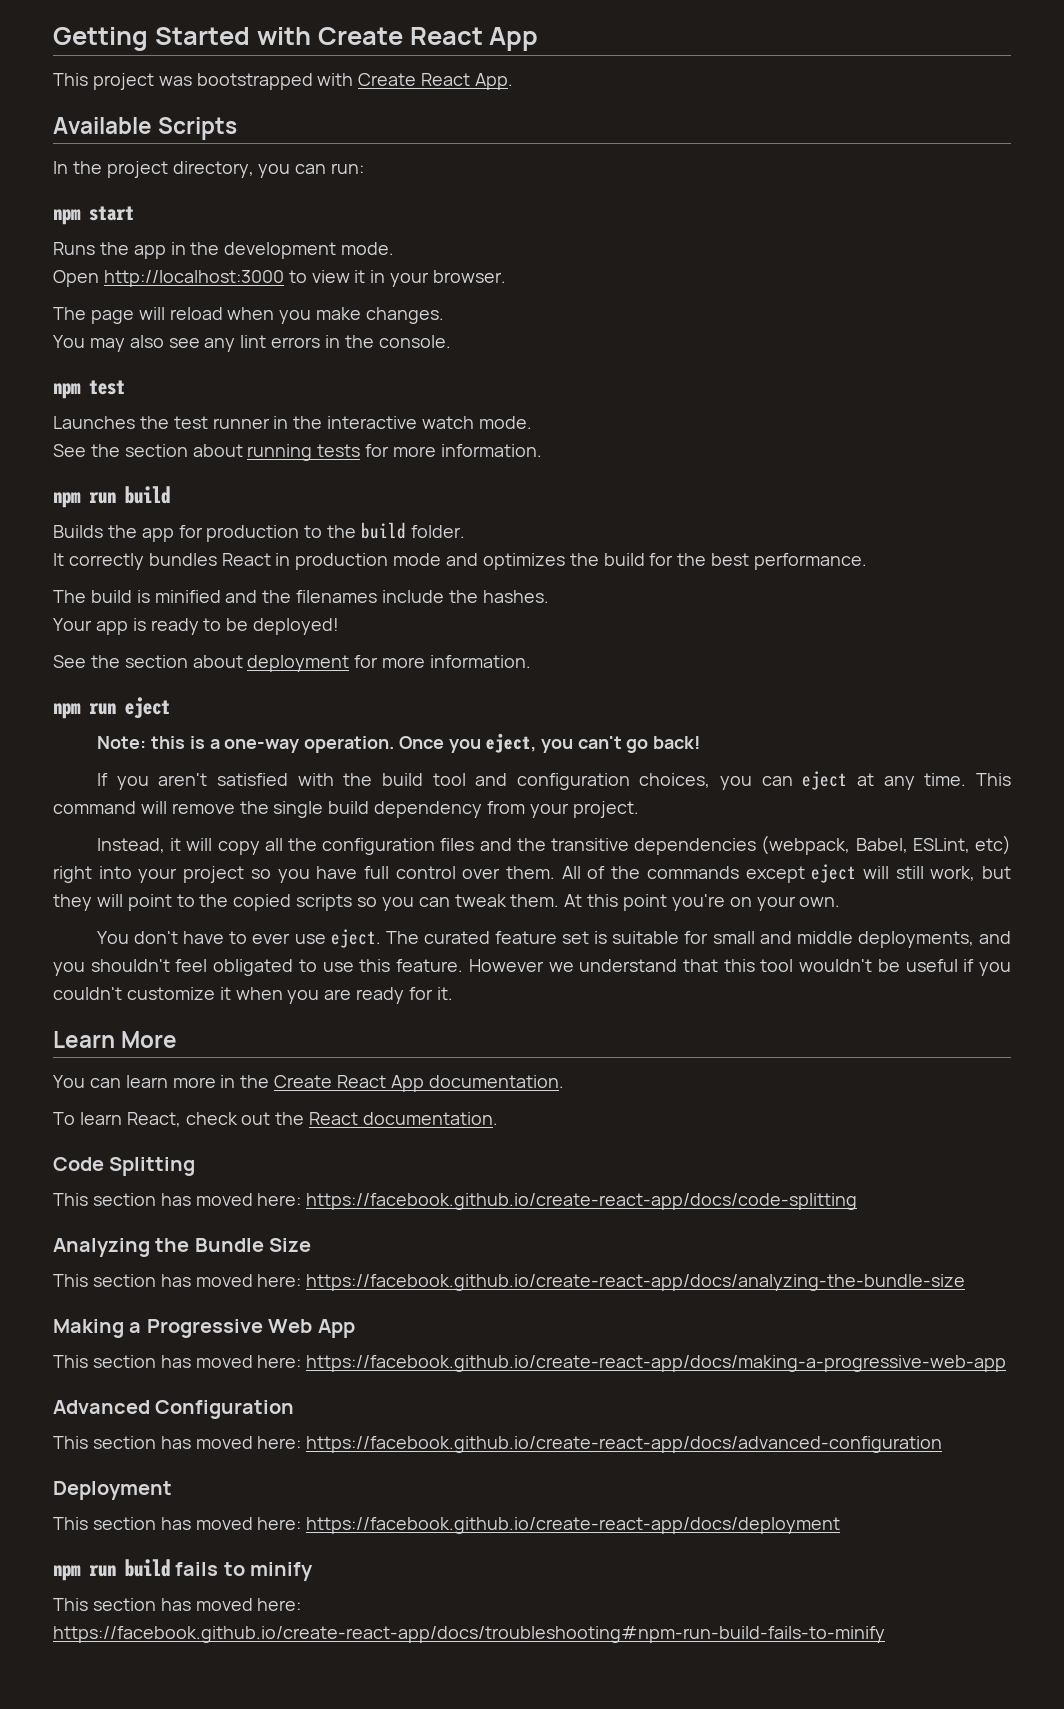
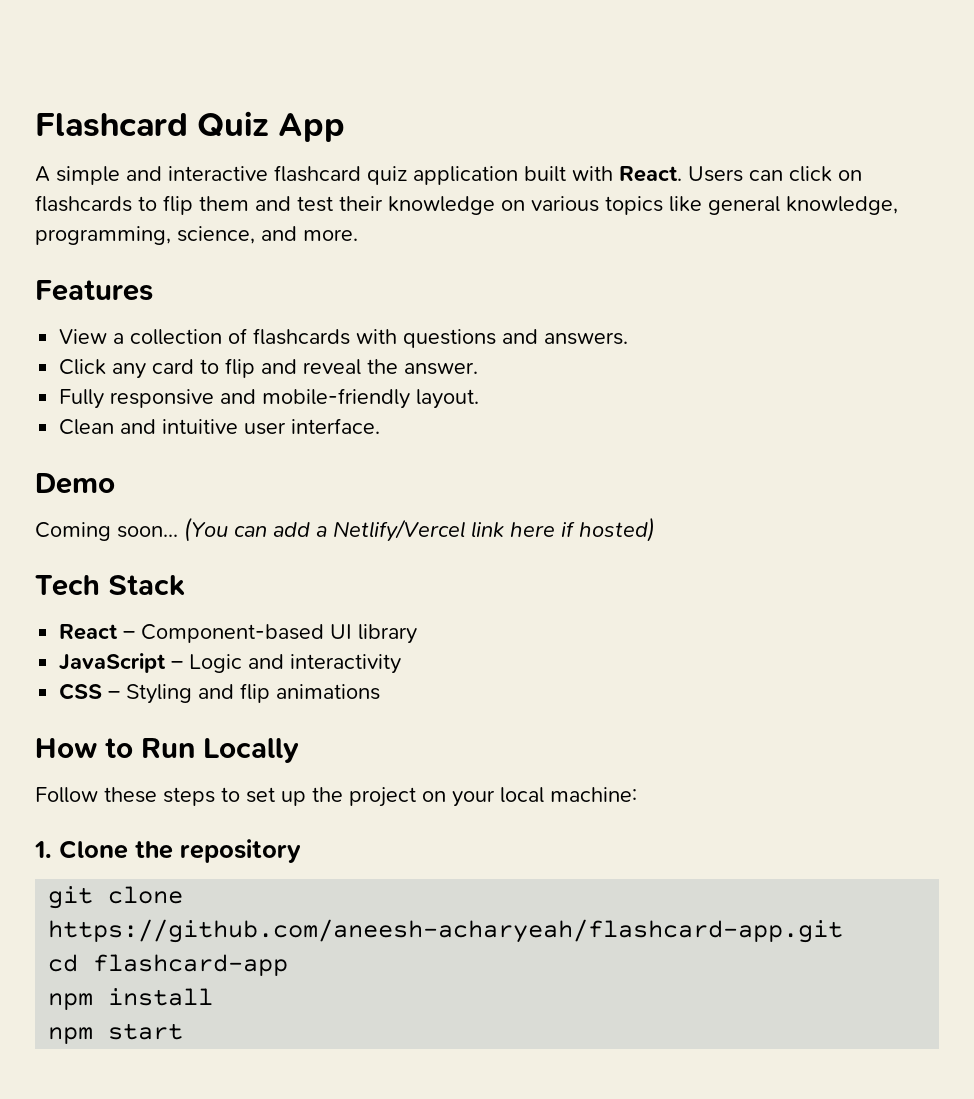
- Getting Started with Create React App
- This project was bootstrapped with Create React App.
- Available Scripts
- In the project directory, you can run:
+ Flashcard Quiz App
+ A simple and interactive flashcard quiz application built with React. Users can click on flashcards to flip them and test their knowledge on various topics like general knowledge, programming, science, and more.
+ Features
+ View a collection of flashcards with questions and answers.
+ Click any card to flip and reveal the answer.
+ Fully responsive and mobile-friendly layout.
+ Clean and intuitive user interface.
+ Demo
+ Coming soon... (You can add a Netlify/Vercel link here if hosted)
+ Tech Stack
+ React – Component-based UI library
+ JavaScript – Logic and interactivity
+ CSS – Styling and flip animations
+ How to Run Locally
+ Follow these steps to set up the project on your local machine:
+ 1. Clone the repository
+ git clone https://github.com/aneesh-acharyeah/flashcard-app.git
+ cd flashcard-app
+ npm install
  npm start
- Runs the app in the development mode.
- Open http://localhost:3000 to view it in your browser.
- The page will reload when you make changes.
- You may also see any lint errors in the console.
- npm test
- Launches the test runner in the interactive watch mode.
- See the section about running tests for more information.
- npm run build
- Builds the app for production to the build folder.
- It correctly bundles React in production mode and optimizes the build for the best performance.
- The build is minified and the filenames include the hashes.
- Your app is ready to be deployed!
- See the section about deployment for more information.
- npm run eject
- Note: this is a one-way operation. Once you eject, you can't go back!
- If you aren't satisfied with the build tool and configuration choices, you can eject at any time. This command will remove the single build dependency from your project.
- Instead, it will copy all the configuration files and the transitive dependencies (webpack, Babel, ESLint, etc) right into your project so you have full control over them. All of the commands except eject will still work, but they will point to the copied scripts so you can tweak them. At this point you're on your own.
- You don't have to ever use eject. The curated feature set is suitable for small and middle deployments, and you shouldn't feel obligated to use this feature. However we understand that this tool wouldn't be useful if you couldn't customize it when you are ready for it.
- Learn More
- You can learn more in the Create React App documentation.
- To learn React, check out the React documentation.
- Code Splitting
- This section has moved here: https://facebook.github.io/create-react-app/docs/code-splitting
- Analyzing the Bundle Size
- This section has moved here: https://facebook.github.io/create-react-app/docs/analyzing-the-bundle-size
- Making a Progressive Web App
- This section has moved here: https://facebook.github.io/create-react-app/docs/making-a-progressive-web-app
- Advanced Configuration
- This section has moved here: https://facebook.github.io/create-react-app/docs/advanced-configuration
- Deployment
- This section has moved here: https://facebook.github.io/create-react-app/docs/deployment
- npm run build fails to minify
- This section has moved here: https://facebook.github.io/create-react-app/docs/troubleshooting#npm-run-build-fails-to-minify

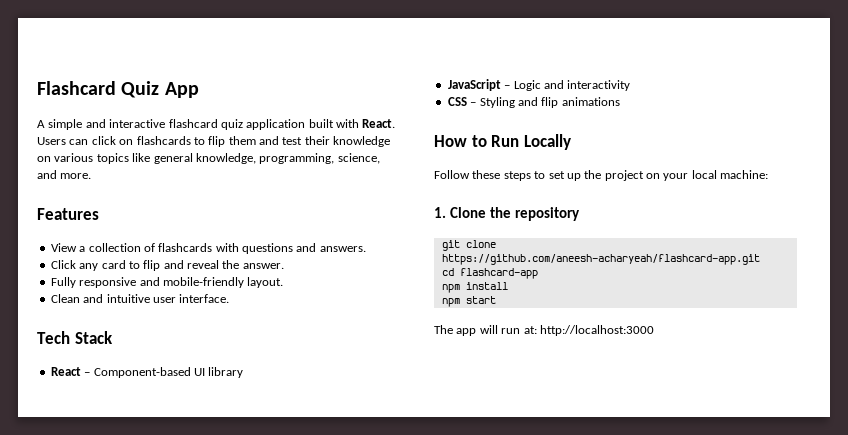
- Demo
- Coming soon... (You can add a Netlify/Vercel link here if hosted)
+ The app will run at: http://localhost:3000

